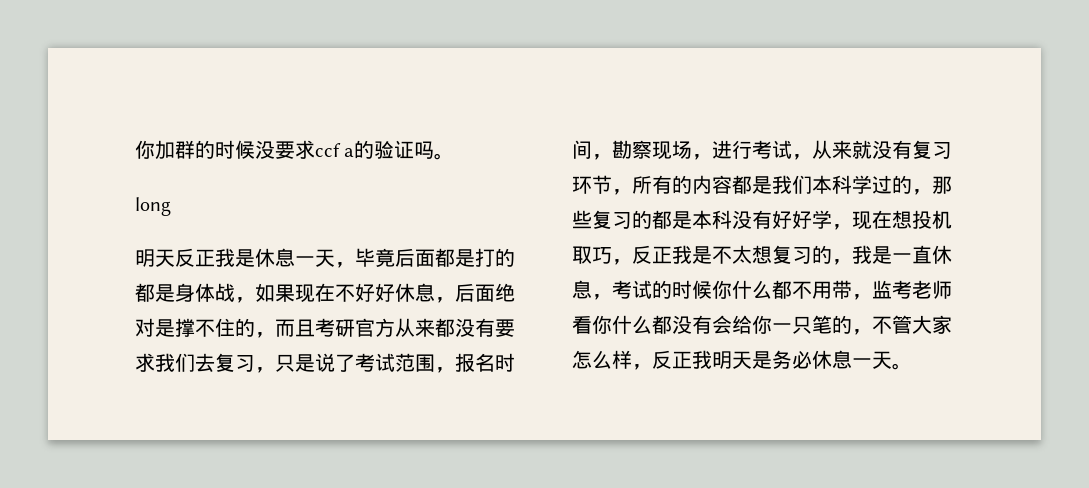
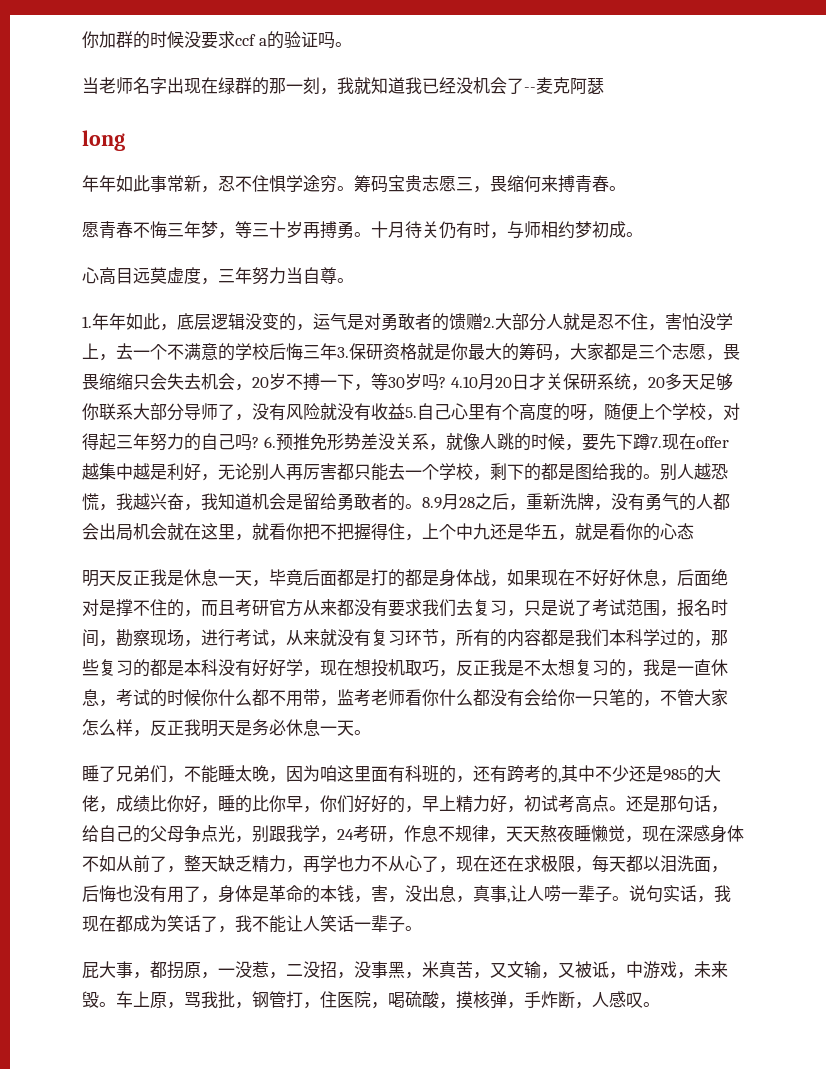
+ 当老师名字出现在绿群的那一刻，我就知道我已经没机会了--麦克阿瑟
  long
+ 年年如此事常新，忍不住惧学途穷。筹码宝贵志愿三，畏缩何来搏青春。
+ 愿青春不悔三年梦，等三十岁再搏勇。十月待关仍有时，与师相约梦初成。
+ 心高目远莫虚度，三年努力当自尊。
+ 1.年年如此，底层逻辑没变的，运气是对勇敢者的馈赠2.大部分人就是忍不住，害怕没学上，去一个不满意的学校后悔三年3.保研资格就是你最大的筹码，大家都是三个志愿，畏畏缩缩只会失去机会，20岁不搏一下，等30岁吗? 4.10月20日才关保研系统，20多天足够你联系大部分导师了，没有风险就没有收益5.自己心里有个高度的呀，随便上个学校，对得起三年努力的自己吗? 6.预推免形势差没关系，就像人跳的时候，要先下蹲7.现在offer越集中越是利好，无论别人再厉害都只能去一个学校，剩下的都是图给我的。别人越恐慌，我越兴奋，我知道机会是留给勇敢者的。8.9月28之后，重新洗牌，没有勇气的人都会出局机会就在这里，就看你把不把握得住，上个中九还是华五，就是看你的心态
+ 睡了兄弟们，不能睡太晚，因为咱这里面有科班的，还有跨考的,其中不少还是985的大佬，成绩比你好，睡的比你早，你们好好的，早上精力好，初试考高点。还是那句话，给自己的父母争点光，别跟我学，24考研，作息不规律，天天熬夜睡懒觉，现在深感身体不如从前了，整天缺乏精力，再学也力不从心了，现在还在求极限，每天都以泪洗面，后悔也没有用了，身体是革命的本钱，害，没出息，真事,让人唠一辈子。说句实话，我现在都成为笑话了，我不能让人笑话一辈子。
+ 屁大事，都拐原，一没惹，二没招，没事黑，米真苦，又文输，又被诋，中游戏，未来毁。车上原，骂我批，钢管打，住医院，喝硫酸，摸核弹，手炸断，人感叹。

